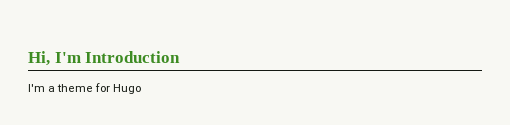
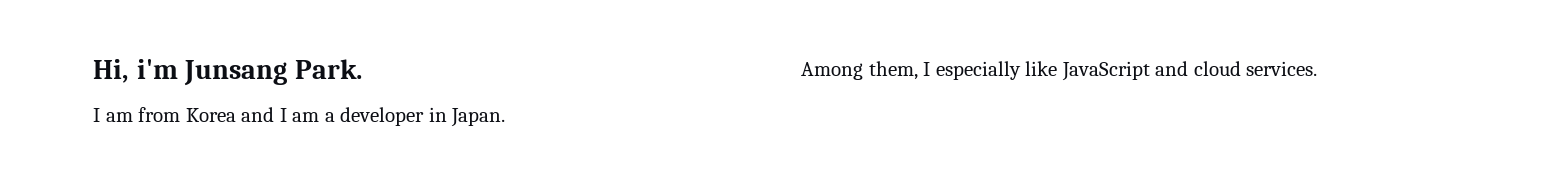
- Hi, I'm Introduction
- I'm a theme for Hugo
+ Hi, i'm Junsang Park.
+ I am from Korea and I am a developer in Japan.
+ Among them, I especially like JavaScript and cloud services.

